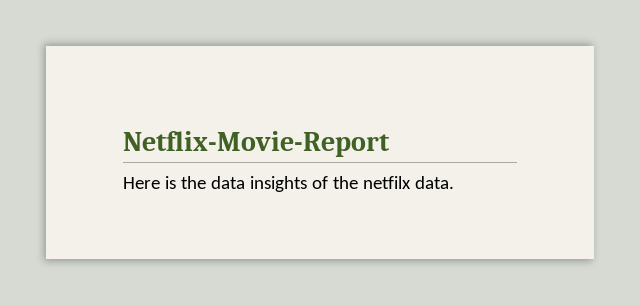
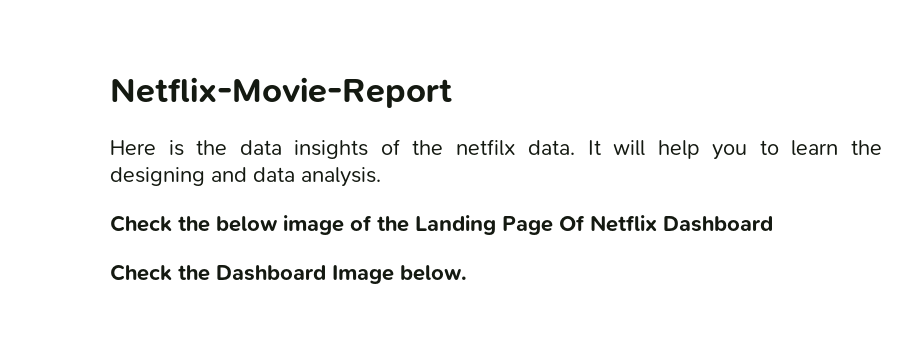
+ It will help you to learn the designing and data analysis.
+ Check the below image of the Landing Page Of Netflix Dashboard
+ Check the Dashboard Image below.

